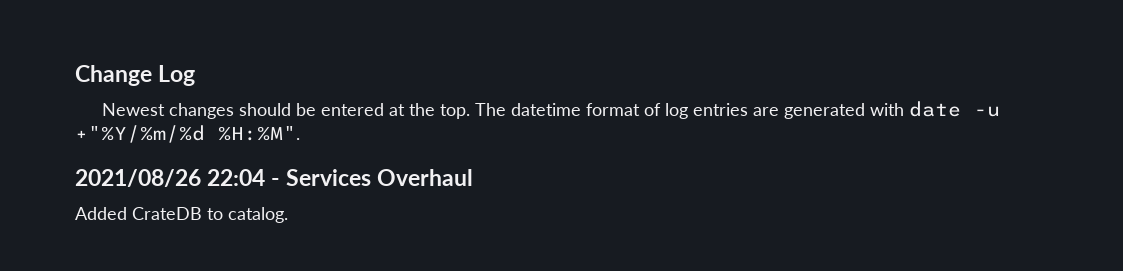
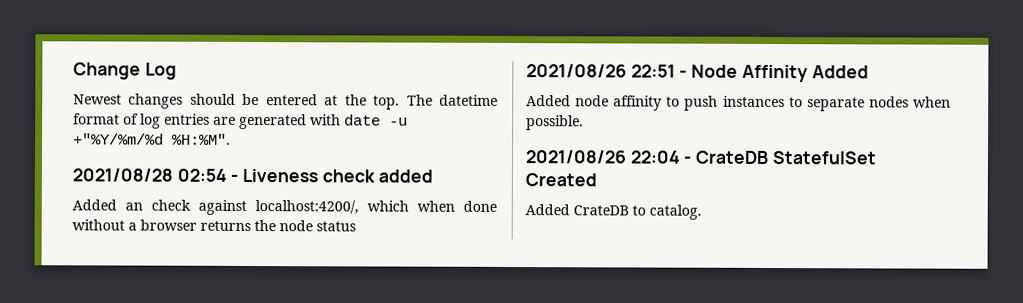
+ 2021/08/28 02:54 - Liveness check added
+ Added an check against localhost:4200/, which when done without a browser returns the node status
+ 2021/08/26 22:51 - Node Affinity Added
+ Added node affinity to push instances to separate nodes when possible.
- 2021/08/26 22:04 - Services Overhaul
+ 2021/08/26 22:04 - CrateDB StatefulSet Created

